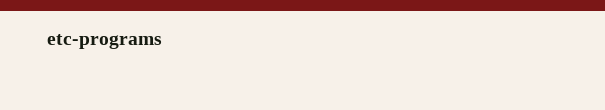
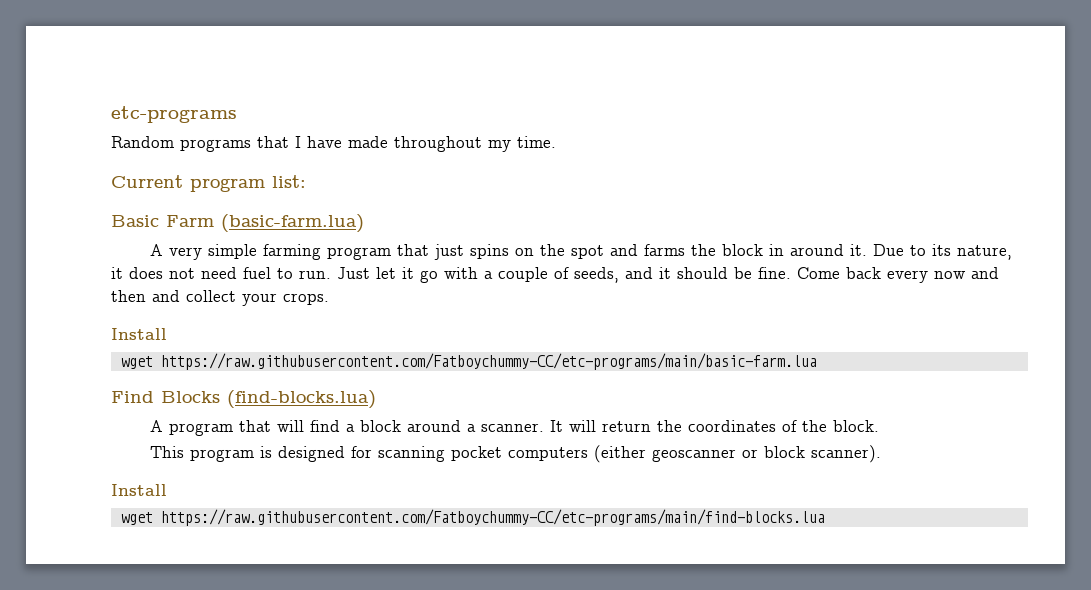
+ Random programs that I have made throughout my time.
+ Current program list:
+ Basic Farm (basic-farm.lua)
+ A very simple farming program that just spins on the spot and farms the block in around it. Due to its nature, it does not need fuel to run. Just let it go with a couple of seeds, and it should be fine. Come back every now and then and collect your crops.
+ Install
+ wget https://raw.githubusercontent.com/Fatboychummy-CC/etc-programs/main/basic-farm.lua
+ Find Blocks (find-blocks.lua)
+ A program that will find a block around a scanner. It will return the coordinates of the block.
+ This program is designed for scanning pocket computers (either geoscanner or block scanner).
+ Install
+ wget https://raw.githubusercontent.com/Fatboychummy-CC/etc-programs/main/find-blocks.lua

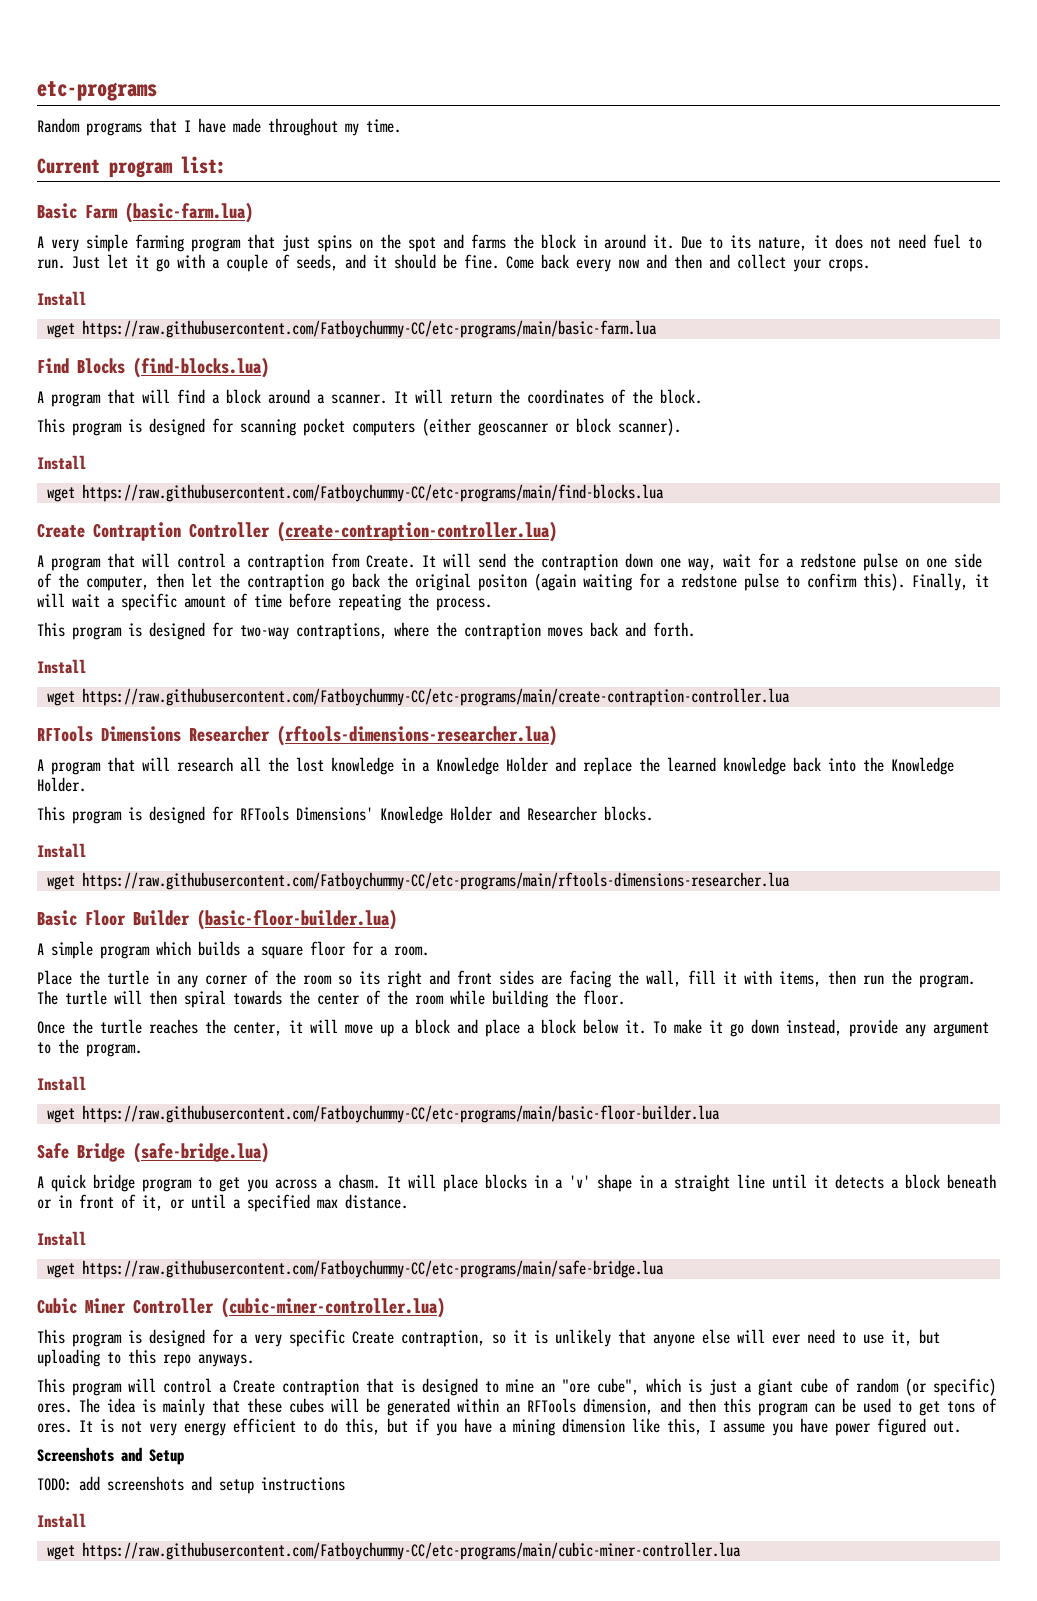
+ Create Contraption Controller (create-contraption-controller.lua)
+ A program that will control a contraption from Create. It will send the contraption down one way, wait for a redstone pulse on one side of the computer, then let the contraption go back the original positon (again waiting for a redstone pulse to confirm this). Finally, it will wait a specific amount of time before repeating the process.
+ This program is designed for two-way contraptions, where the contraption moves back and forth.
+ Install
+ wget https://raw.githubusercontent.com/Fatboychummy-CC/etc-programs/main/create-contraption-controller.lua
+ RFTools Dimensions Researcher (rftools-dimensions-researcher.lua)
+ A program that will research all the lost knowledge in a Knowledge Holder and replace the learned knowledge back into the Knowledge Holder.
+ This program is designed for RFTools Dimensions' Knowledge Holder and Researcher blocks.
+ Install
+ wget https://raw.githubusercontent.com/Fatboychummy-CC/etc-programs/main/rftools-dimensions-researcher.lua
+ Basic Floor Builder (basic-floor-builder.lua)
+ A simple program which builds a square floor for a room.
+ Place the turtle in any corner of the room so its right and front sides are facing the wall, fill it with items, then run the program. The turtle will then spiral towards the center of the room while building the floor.
+ Once the turtle reaches the center, it will move up a block and place a block below it. To make it go down instead, provide any argument to the program.
+ Install
+ wget https://raw.githubusercontent.com/Fatboychummy-CC/etc-programs/main/basic-floor-builder.lua
+ Safe Bridge (safe-bridge.lua)
+ A quick bridge program to get you across a chasm. It will place blocks in a 'v' shape in a straight line until it detects a block beneath or in front of it, or until a specified max distance.
+ Install
+ wget https://raw.githubusercontent.com/Fatboychummy-CC/etc-programs/main/safe-bridge.lua
+ Cubic Miner Controller (cubic-miner-controller.lua)
+ This program is designed for a very specific Create contraption, so it is unlikely that anyone else will ever need to use it, but uploading to this repo anyways.
+ This program will control a Create contraption that is designed to mine an "ore cube", which is just a giant cube of random (or specific) ores. The idea is mainly that these cubes will be generated within an RFTools dimension, and then this program can be used to get tons of ores. It is not very energy efficient to do this, but if you have a mining dimension like this, I assume you have power figured out.
+ Screenshots and Setup
+ TODO: add screenshots and setup instructions
+ Install
+ wget https://raw.githubusercontent.com/Fatboychummy-CC/etc-programs/main/cubic-miner-controller.lua

